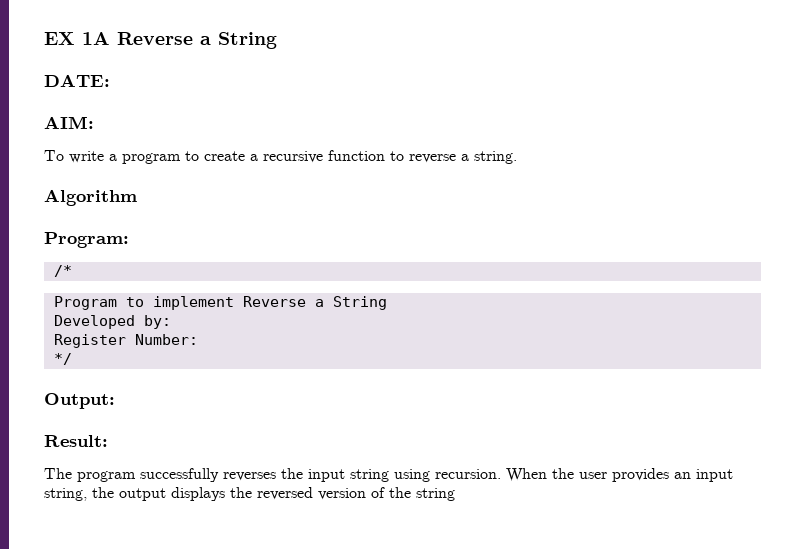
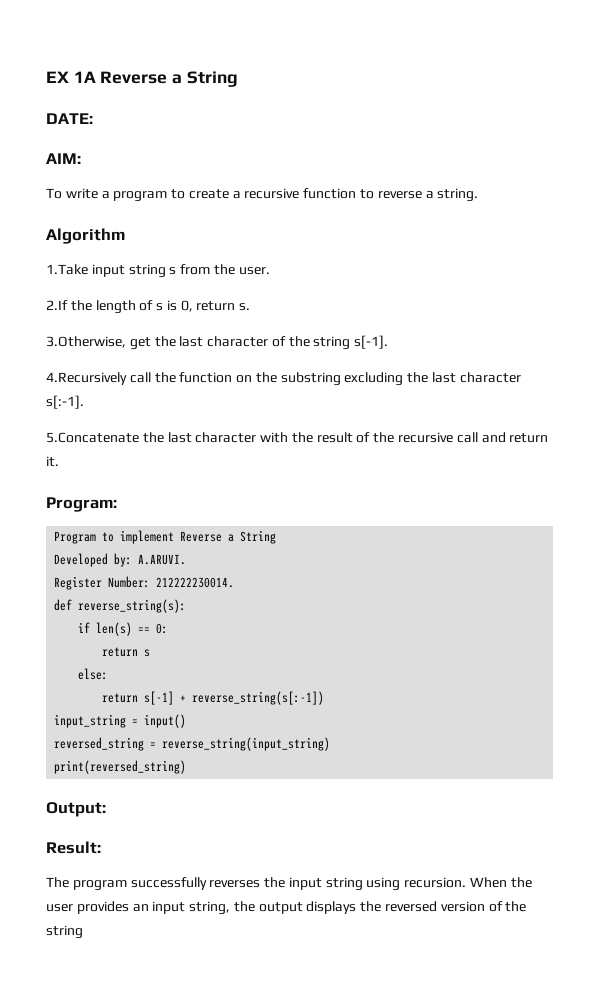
+ 1.Take input string s from the user.
+ 2.If the length of s is 0, return s.
+ 3.Otherwise, get the last character of the string s[-1].
+ 4.Recursively call the function on the substring excluding the last character s[:-1].
+ 5.Concatenate the last character with the result of the recursive call and return it.
- /*
- Developed by:
+ Developed by: A.ARUVI.
- Register Number:
- */
+ Register Number: 212222230014.
+ def reverse_string(s):
+ if len(s) == 0:
+ return s
+ else:
+ return s[-1] + reverse_string(s[:-1])
+ input_string = input()
+ reversed_string = reverse_string(input_string)
+ print(reversed_string)

